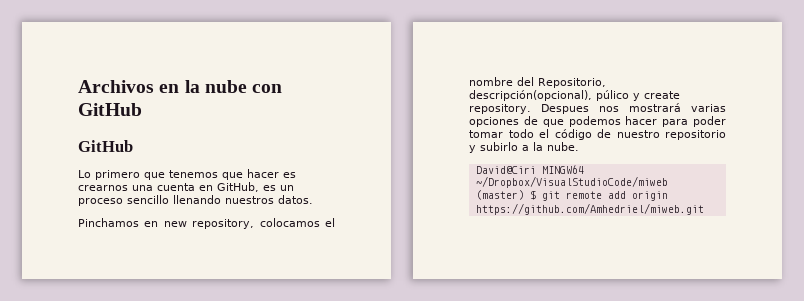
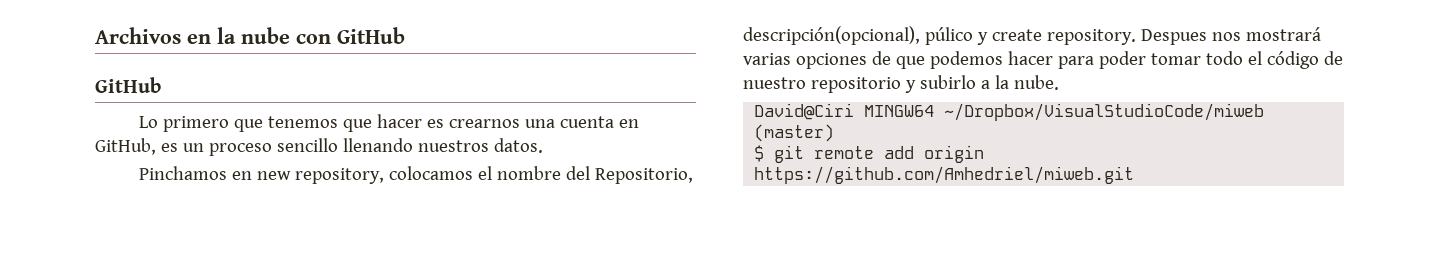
- David@Ciri MINGW64 ~/Dropbox/VisualStudioCode/miweb (master) $ git remote add origin https://github.com/Amhedriel/miweb.git
+ David@Ciri MINGW64 ~/Dropbox/VisualStudioCode/miweb (master)
+ $ git remote add origin https://github.com/Amhedriel/miweb.git

